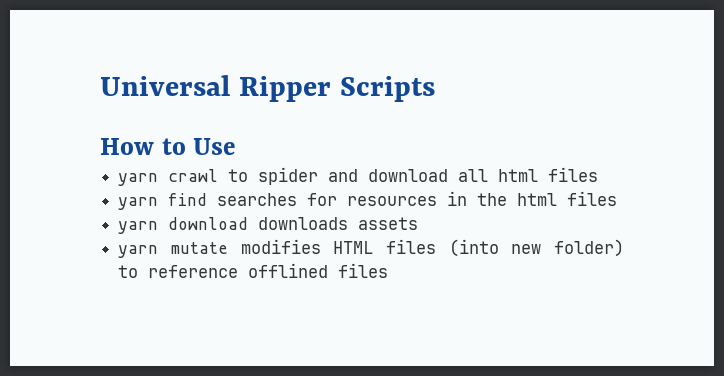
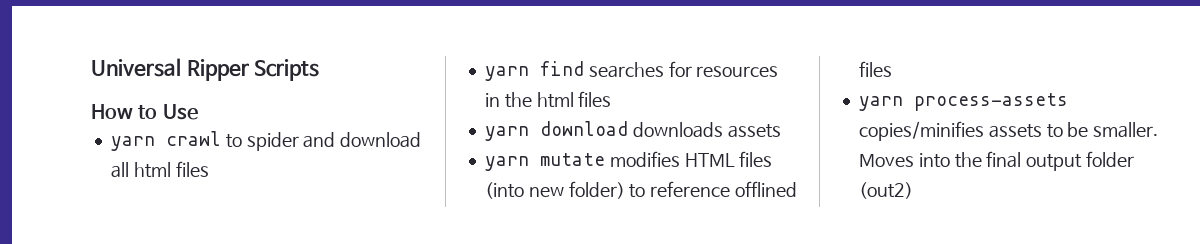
+ yarn process-assets copies/minifies assets to be smaller. Moves into the final output folder (out2)

